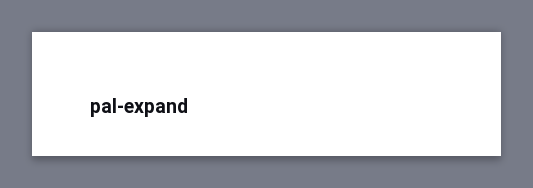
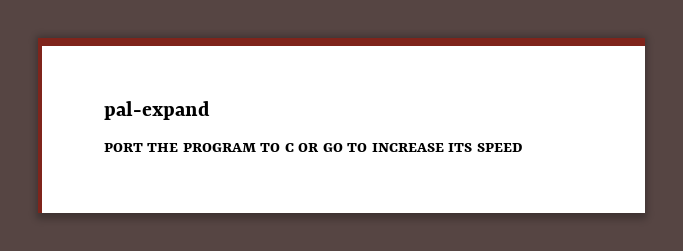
+ PORT THE PROGRAM TO C OR GO TO INCREASE ITS SPEED

